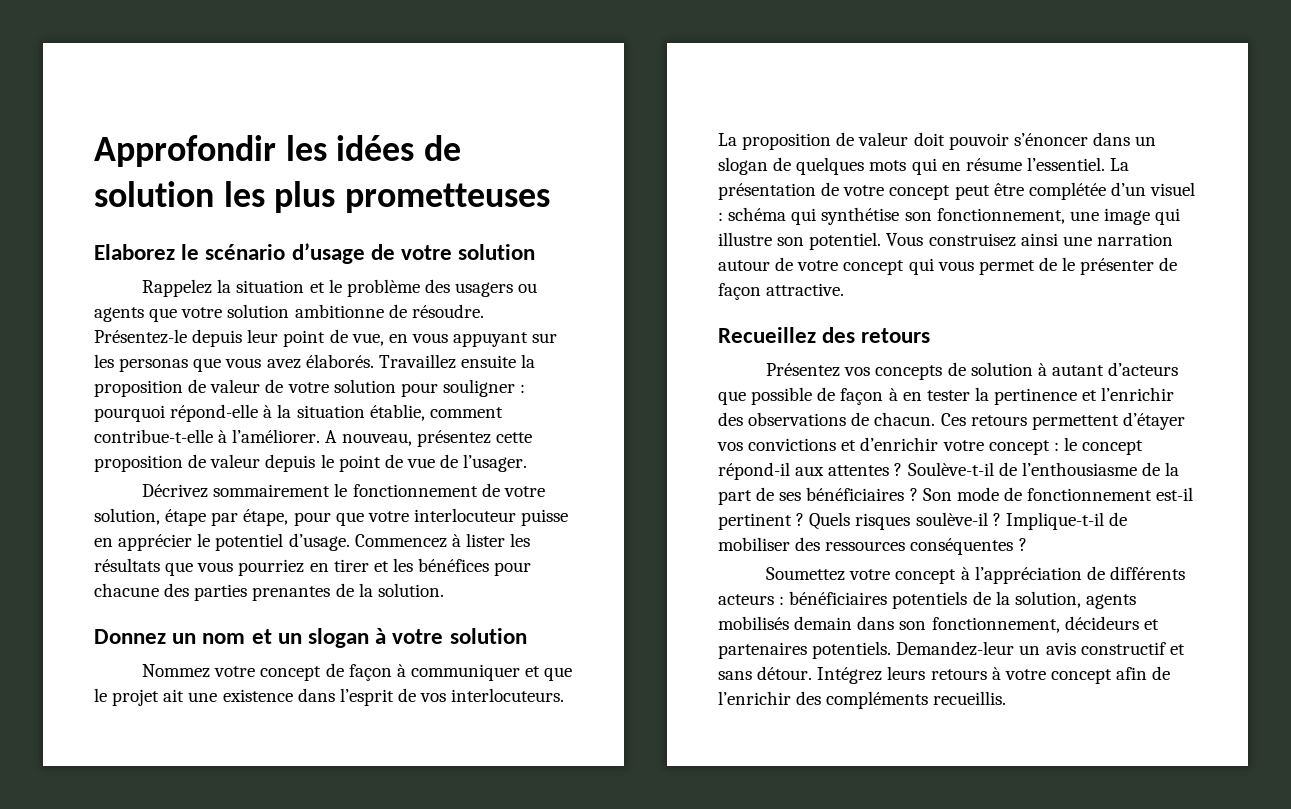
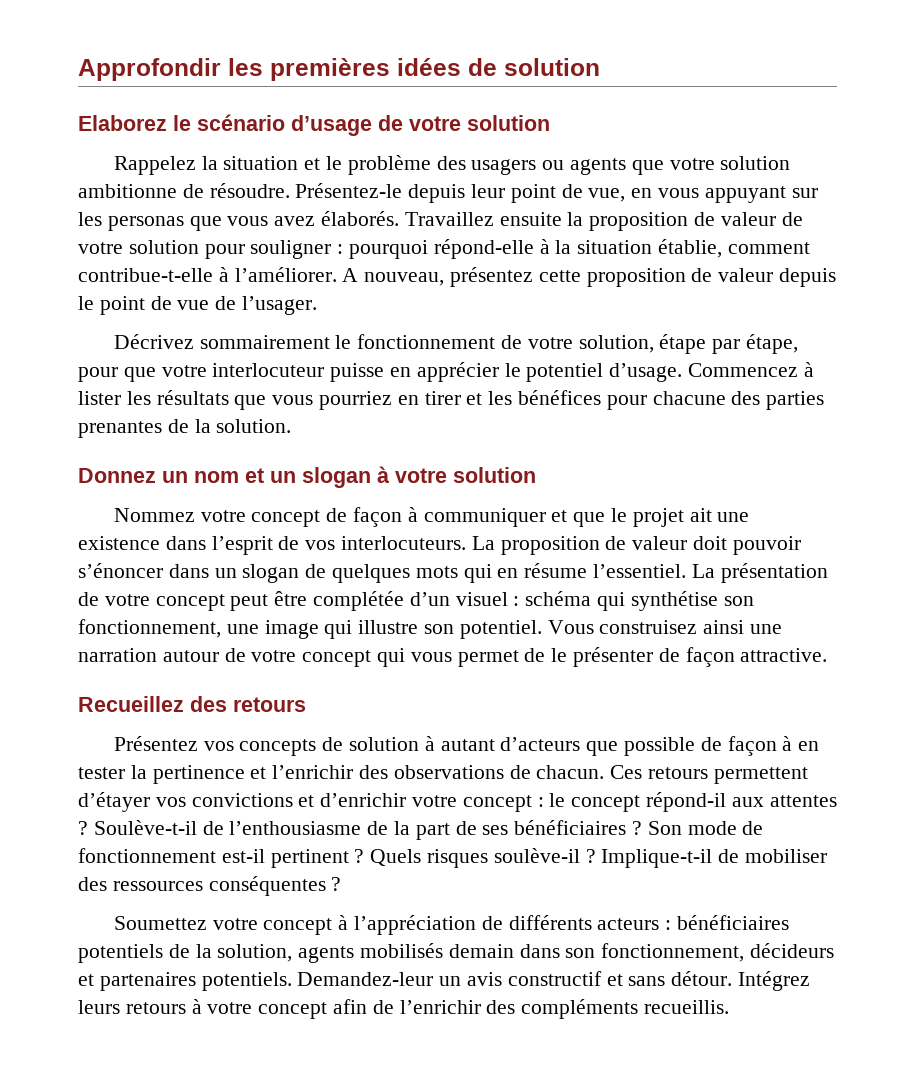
- Approfondir les idées de solution les plus prometteuses
+ Approfondir les premières idées de solution

